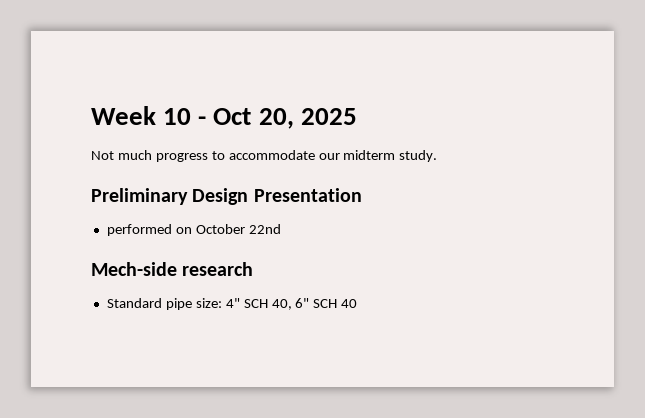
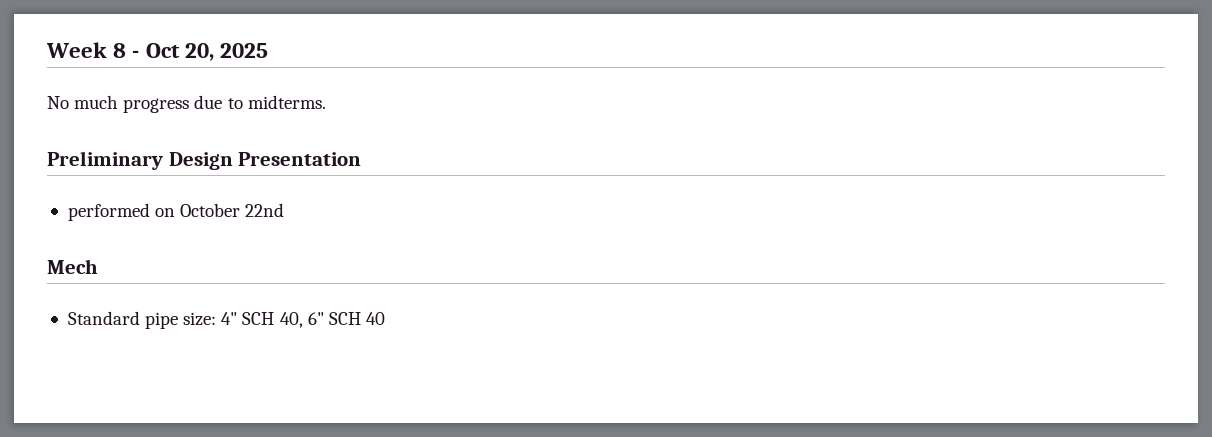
- Week 10 - Oct 20, 2025
+ Week 8 - Oct 20, 2025
- Not much progress to accommodate our midterm study.
+ No much progress due to midterms.
- Mech-side research
+ Mech

